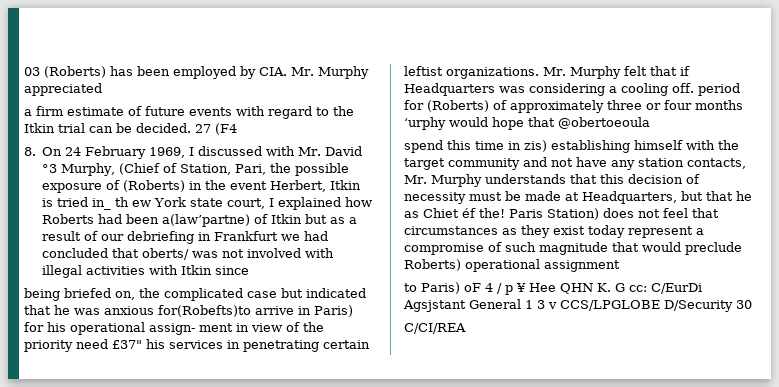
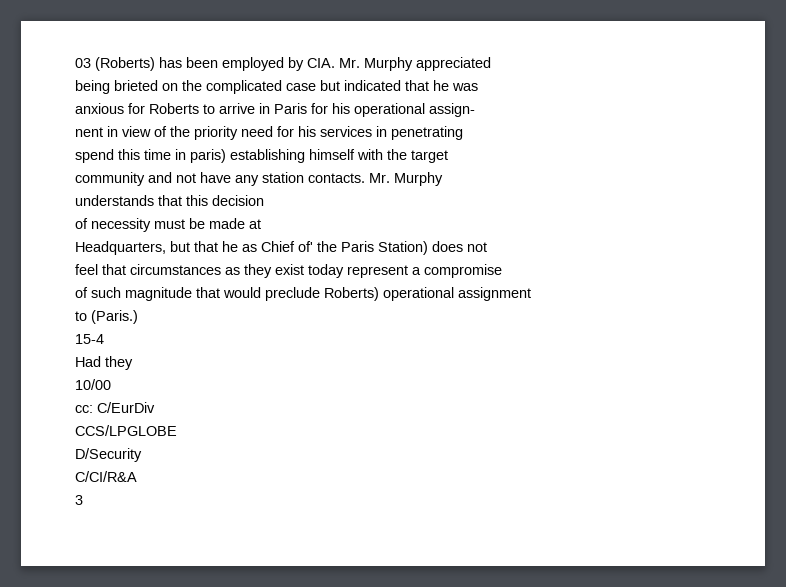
- a firm estimate of future events with regard to the Itkin trial can be decided. 27 (F4
- 8. On 24 February 1969, I discussed with Mr. David °3 Murphy, (Chief of Station, Pari, the possible exposure of (Roberts) in the event Herbert, Itkin is tried in_ th ew York state court, I explained how Roberts had been a(law’partne) of Itkin but as a result of our debriefing in Frankfurt we had concluded that oberts/ was not involved with illegal activities with Itkin since
- being briefed on, the complicated case but indicated that he was anxious for(Robefts)to arrive in Paris) for his operational assign- ment in view of the priority need £37" his services in penetrating certain leftist organizations. Mr. Murphy felt that if Headquarters was considering a cooling off. period for (Roberts) of approximately three or four months ‘urphy would hope that @obertoeoula
+ being brieted on the complicated case but indicated that he was
+ anxious for Roberts to arrive in Paris for his operational assign-
+ nent in view of the priority need for his services in penetrating
- spend this time in zis) establishing himself with the target community and not have any station contacts, Mr. Murphy understands that this decision of necessity must be made at Headquarters, but that he as Chiet éf the! Paris Station) does not feel that circumstances as they exist today represent a compromise of such magnitude that would preclude Roberts) operational assignment
+ spend this time in paris) establishing himself with the target
+ community and not have any station contacts. Mr. Murphy
+ understands that this decision
+ of necessity must be made at
+ Headquarters, but that he as Chief of' the Paris Station) does not
+ feel that circumstances as they exist today represent a compromise
+ of such magnitude that would preclude Roberts) operational assignment
- to Paris) oF 4 / p ¥ Hee QHN K. G cc: C/EurDi Agsjstant General 1 3 v CCS/LPGLOBE D/Security 30
- C/CI/REA
+ to (Paris.)
+ 15-4
+ Had they
+ 10/00
+ cc: C/EurDiv
+ CCS/LPGLOBE
+ D/Security
+ C/CI/R&A
+ 3

